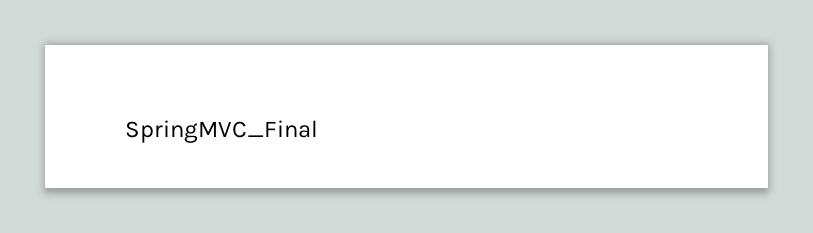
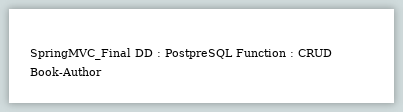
- SpringMVC_Final
+ SpringMVC_Final DD : PostpreSQL Function : CRUD Book-Author

